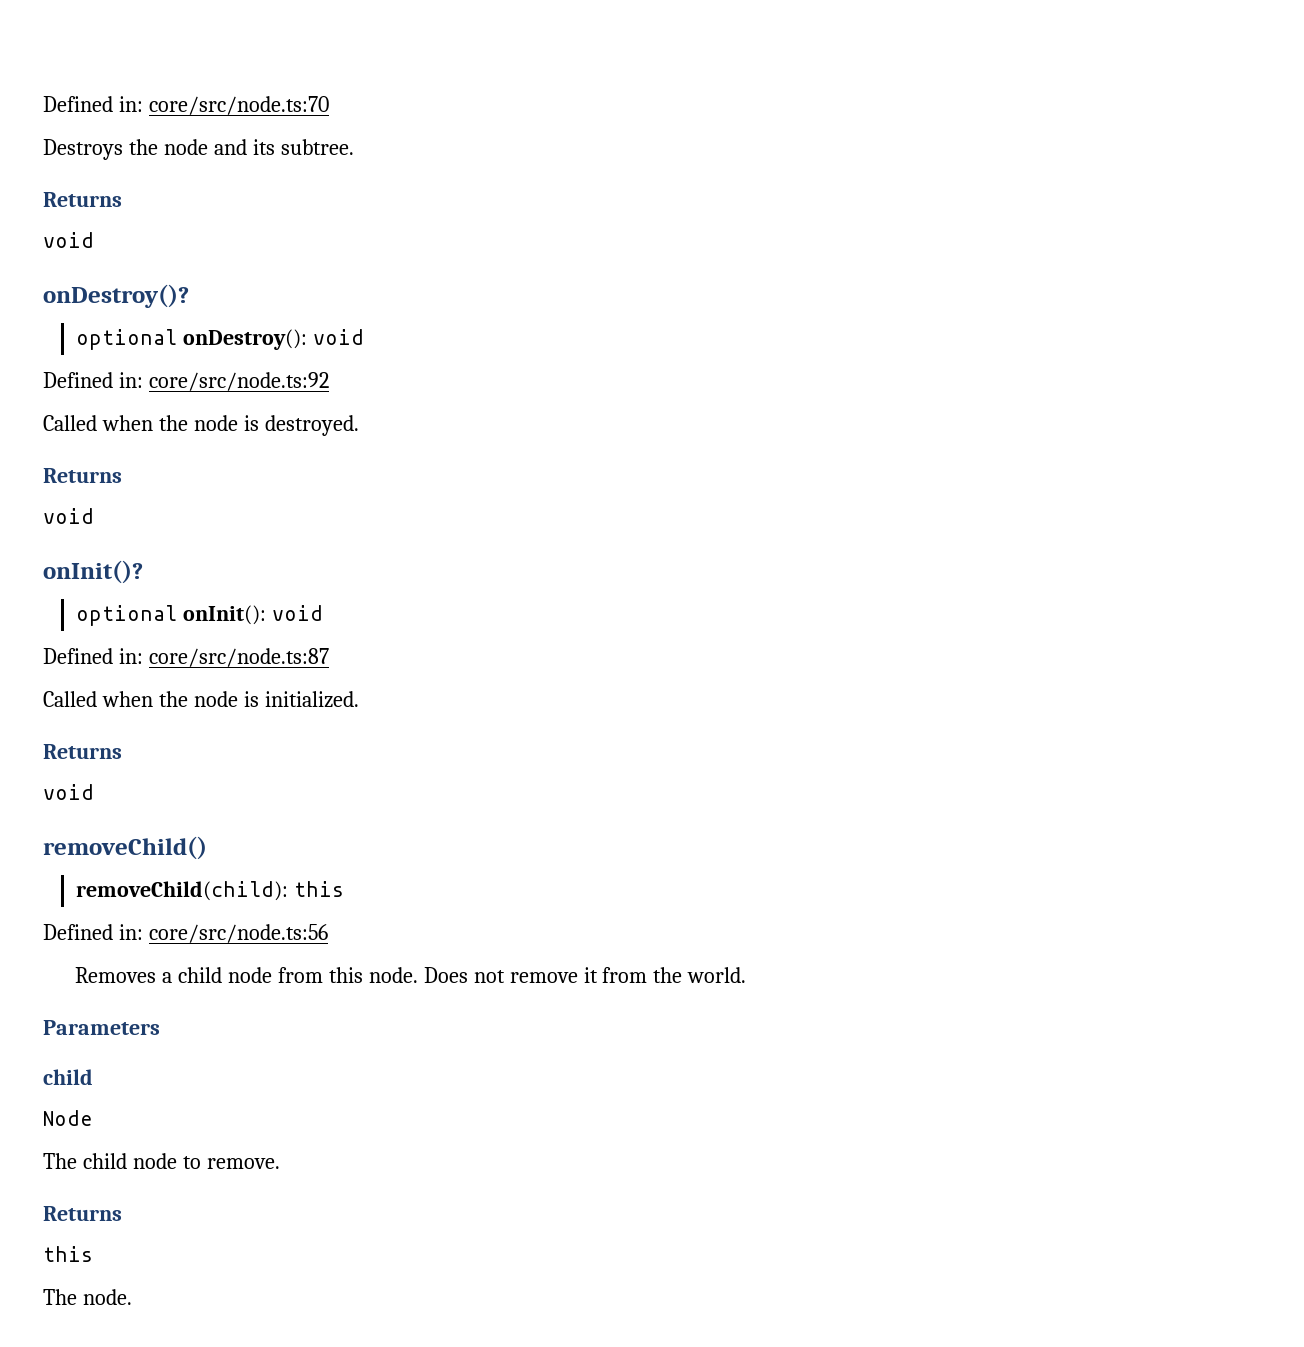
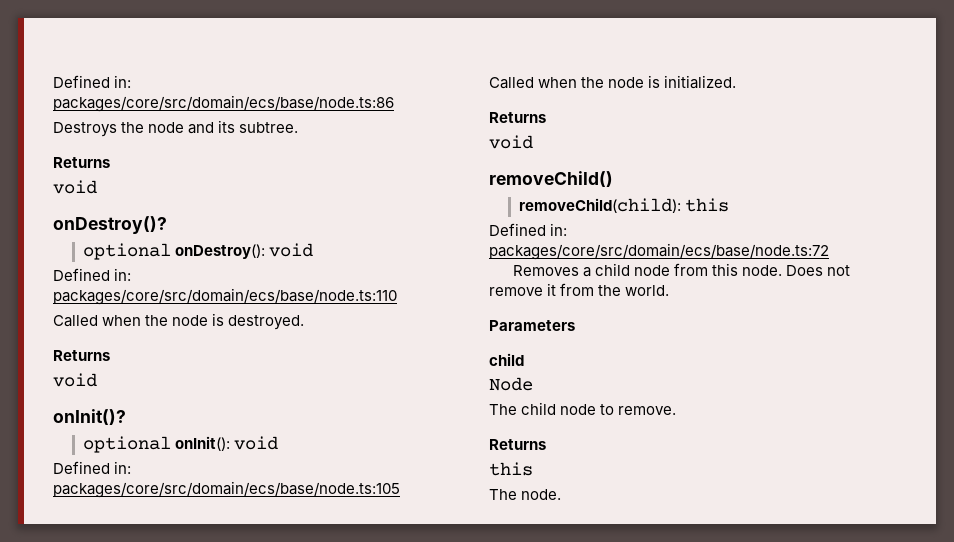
- Defined in: core/src/node.ts:70
+ Defined in: packages/core/src/domain/ecs/base/node.ts:86
- Defined in: core/src/node.ts:92
+ Defined in: packages/core/src/domain/ecs/base/node.ts:110
- Defined in: core/src/node.ts:87
+ Defined in: packages/core/src/domain/ecs/base/node.ts:105
- Defined in: core/src/node.ts:56
+ Defined in: packages/core/src/domain/ecs/base/node.ts:72

